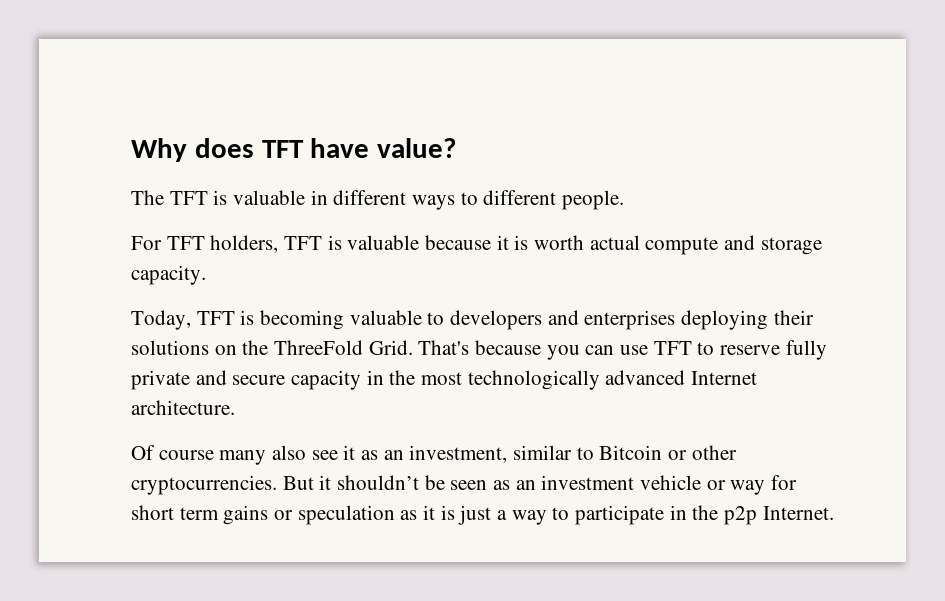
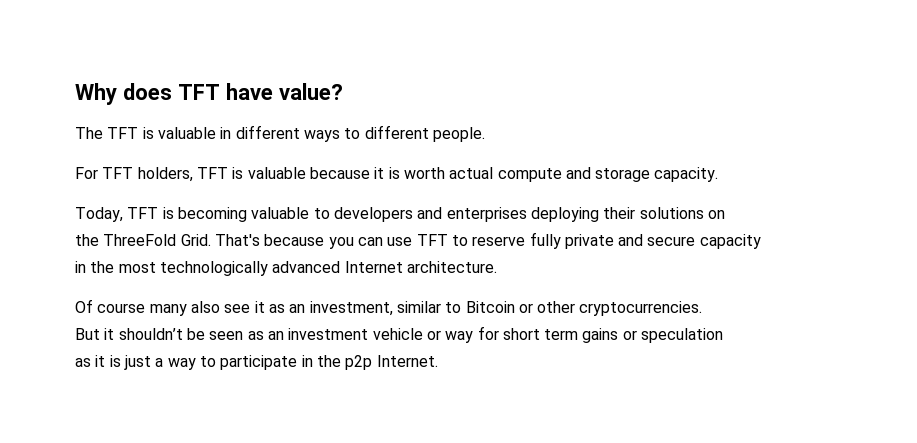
- Today, TFT is becoming valuable to developers and enterprises deploying their solutions on the ThreeFold Grid.
+ Today, TFT is becoming valuable to developers and enterprises deploying their solutions on
+ the ThreeFold Grid.
- That's because you can use TFT to reserve fully private and secure capacity in the most technologically advanced Internet architecture.
+ That's because you can use TFT to reserve fully private and secure capacity
+ in the most technologically advanced Internet architecture.
- Of course many also see it as an investment, similar to Bitcoin or other cryptocurrencies. But it shouldn’t be seen as an investment vehicle or way for short term gains or speculation as it is just a way to participate in the p2p Internet.
+ Of course many also see it as an investment, similar to Bitcoin or other cryptocurrencies.
+ But it shouldn’t be seen as an investment vehicle or way for short term gains or speculation
+ as it is just a way to participate in the p2p Internet.

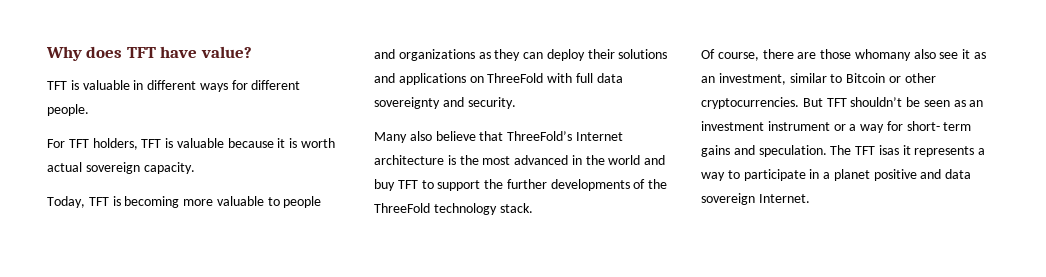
- The TFT is valuable in different ways to different people.
+ TFT is valuable in different ways for different people.
- For TFT holders, TFT is valuable because it is worth actual compute and storage capacity.
+ For TFT holders, TFT is valuable because it is worth actual sovereign capacity.
- Today, TFT is becoming valuable to developers and enterprises deploying their solutions on
- the ThreeFold Grid. That's because you can use TFT to reserve fully private and secure capacity
- in the most technologically advanced Internet architecture.
- Of course many also see it as an investment, similar to Bitcoin or other cryptocurrencies.
- But it shouldn’t be seen as an investment vehicle or way for short term gains or speculation
- as it is just a way to participate in the p2p Internet.
+ Today, TFT is becoming more valuable to people and organizations as they can deploy their solutions and applications on ThreeFold with full data sovereignty and security.
+ Many also believe that ThreeFold’s Internet architecture is the most advanced in the world and buy TFT to support the further developments of the ThreeFold technology stack.
+ Of course, there are those whomany also see it as an investment, similar to Bitcoin or other cryptocurrencies. But TFT shouldn’t be seen as an investment instrument or a way for short- term gains and speculation. The TFT isas it represents a way to participate in a planet positive and data sovereign Internet.

